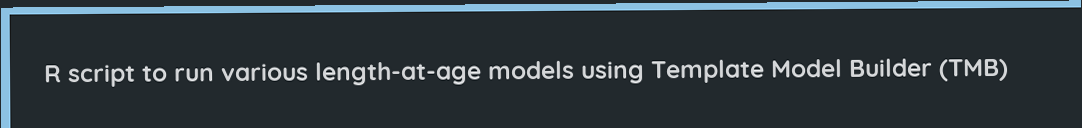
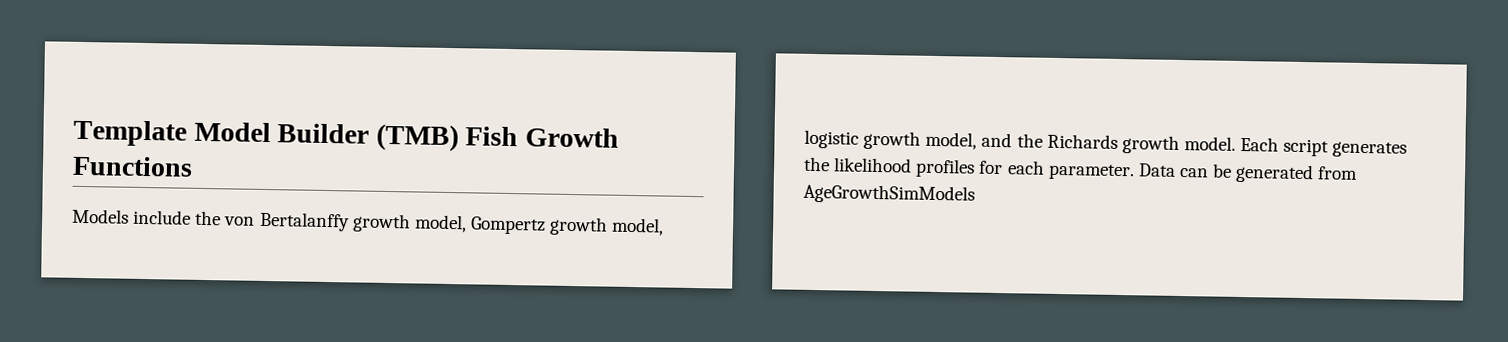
- R script to run various length-at-age models using Template Model Builder (TMB)
+ Template Model Builder (TMB) Fish Growth Functions
+ Models include the von Bertalanffy growth model, Gompertz growth model, logistic growth model, and the Richards growth model. Each script generates the likelihood profiles for each parameter. Data can be generated from AgeGrowthSimModels

